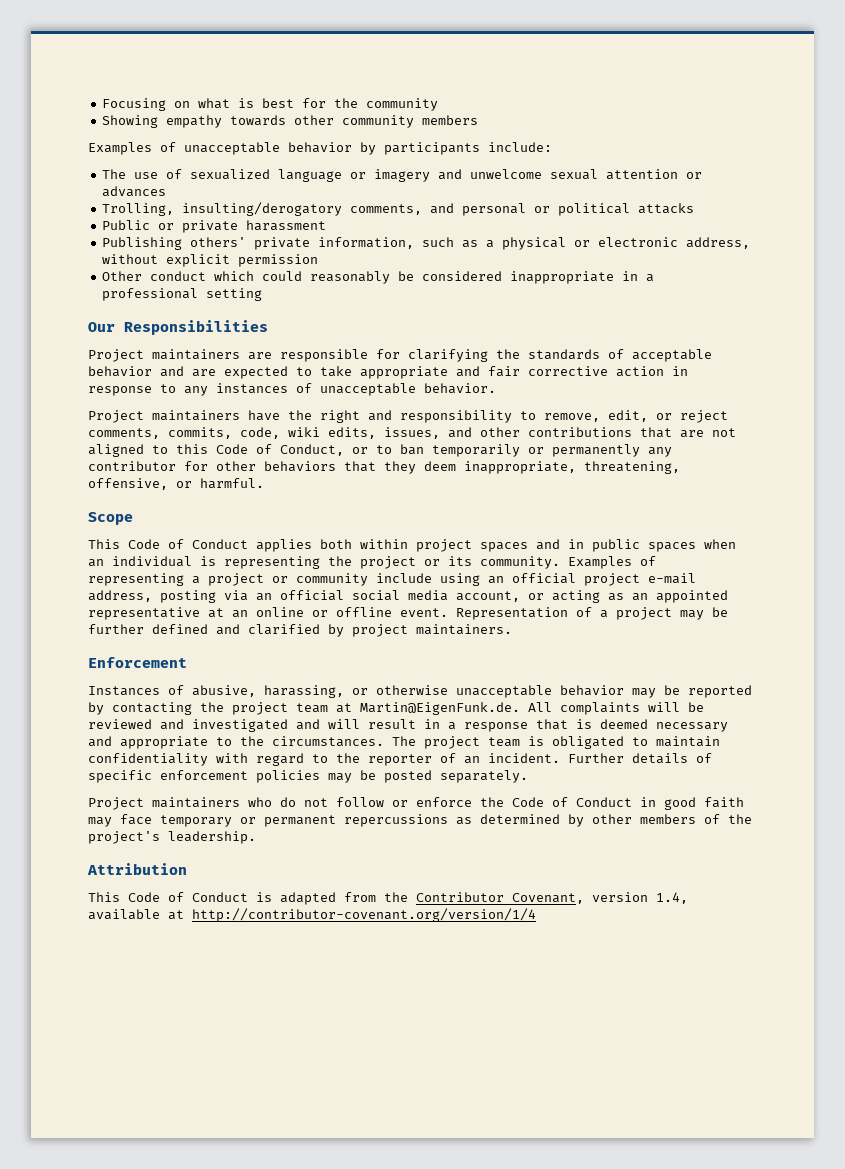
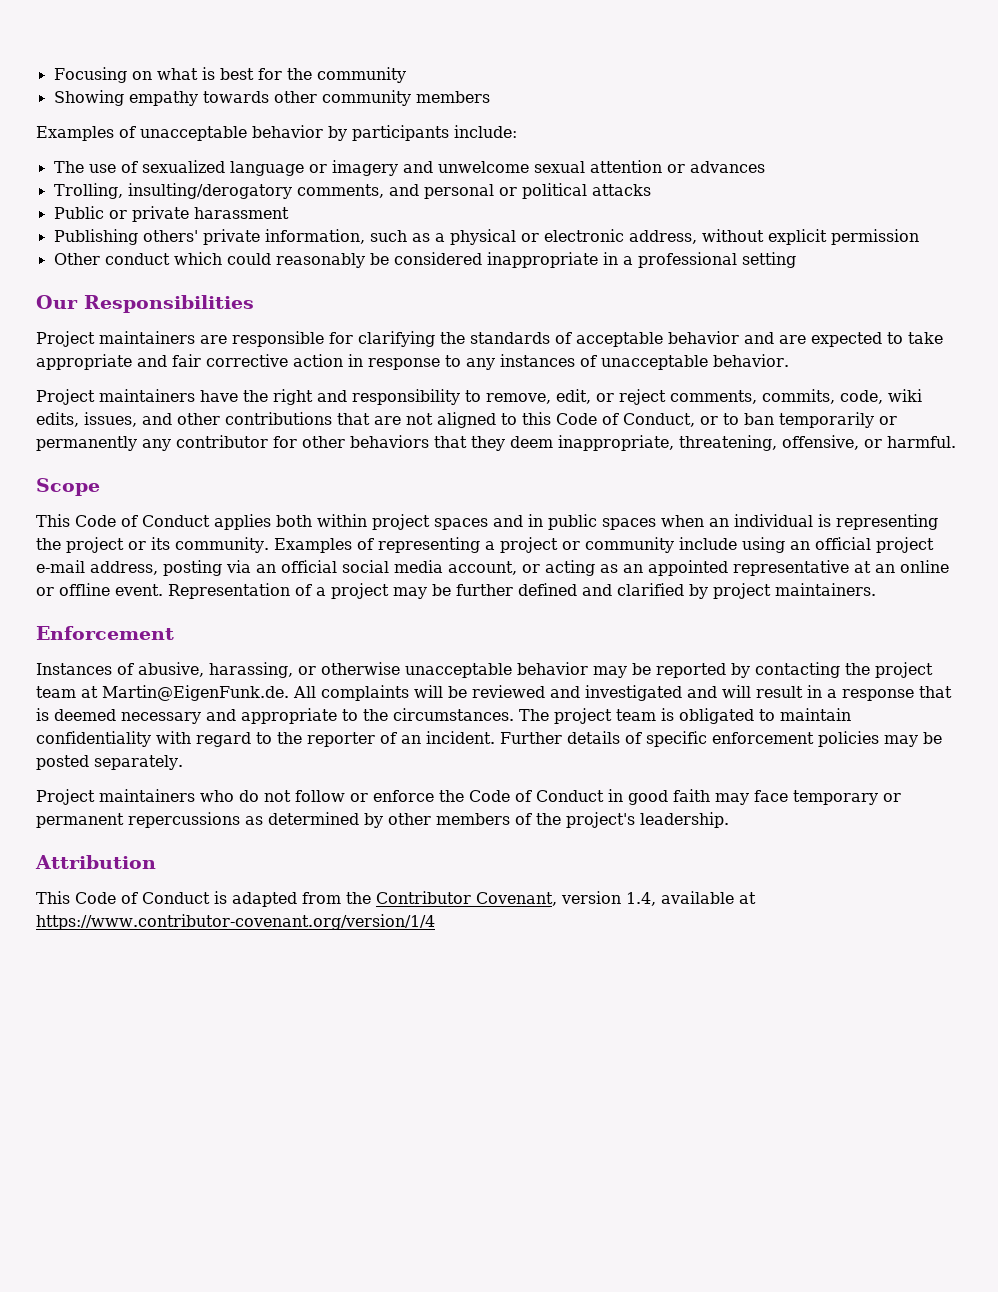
- This Code of Conduct is adapted from the Contributor Covenant, version 1.4, available at http://contributor-covenant.org/version/1/4
+ This Code of Conduct is adapted from the Contributor Covenant, version 1.4, available at https://www.contributor-covenant.org/version/1/4

